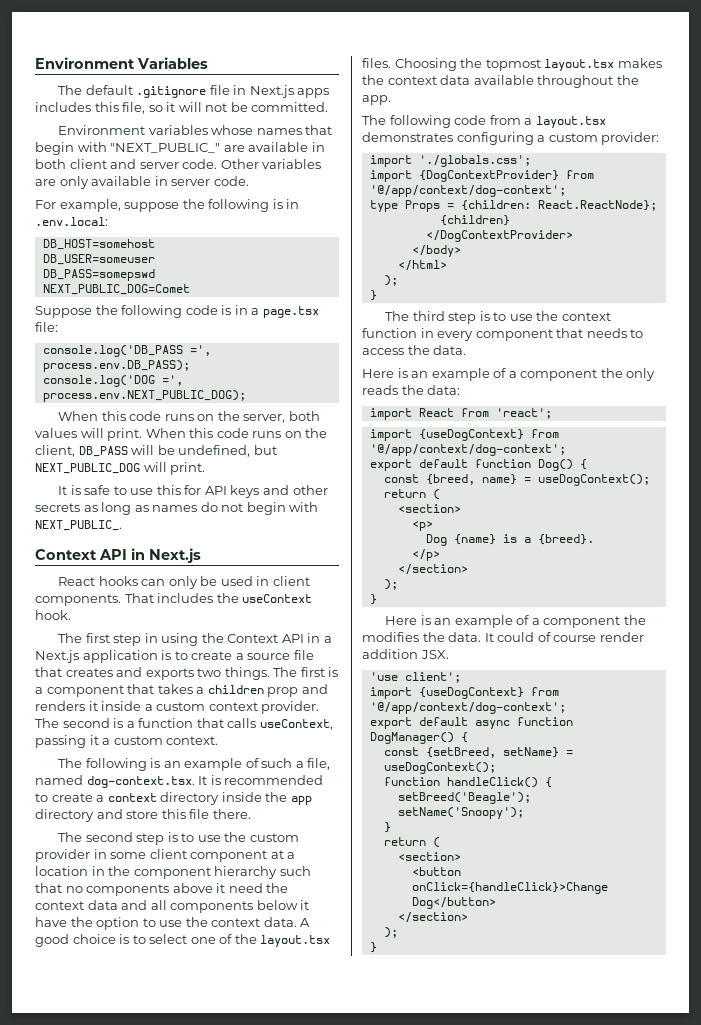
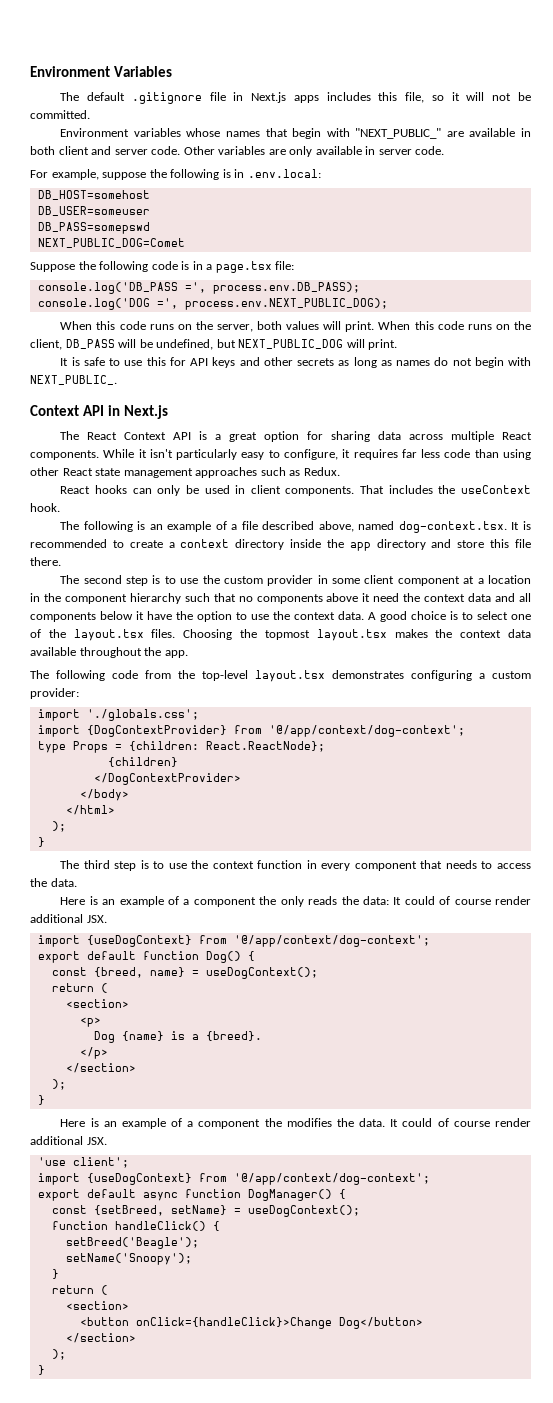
+ The React Context API is a great option for sharing data across multiple React components. While it isn't particularly easy to configure, it requires far less code than using other React state management approaches such as Redux.
- The first step in using the Context API in a Next.js application is to create a source file that creates and exports two things. The first is a component that takes a children prop and renders it inside a custom context provider. The second is a function that calls useContext, passing it a custom context.
- The following is an example of such a file, named dog-context.tsx. It is recommended to create a context directory inside the app directory and store this file there.
+ The following is an example of a file described above, named dog-context.tsx. It is recommended to create a context directory inside the app directory and store this file there.
- The following code from a layout.tsx demonstrates configuring a custom provider:
+ The following code from the top-level layout.tsx demonstrates configuring a custom provider:
- Here is an example of a component the only reads the data:
- import React from 'react';
+ Here is an example of a component the only reads the data: It could of course render additional JSX.
- Here is an example of a component the modifies the data. It could of course render addition JSX.
+ Here is an example of a component the modifies the data. It could of course render additional JSX.

